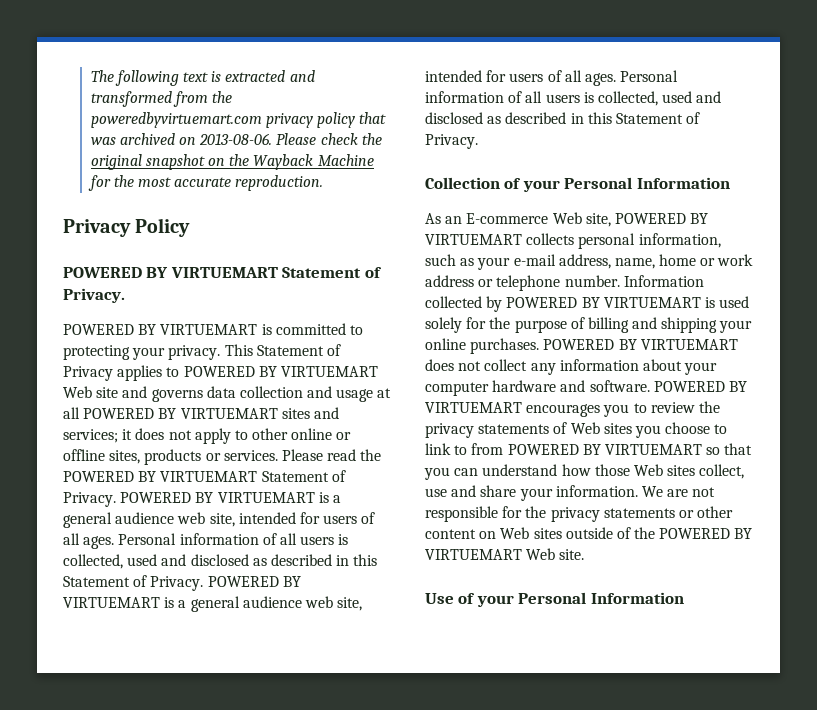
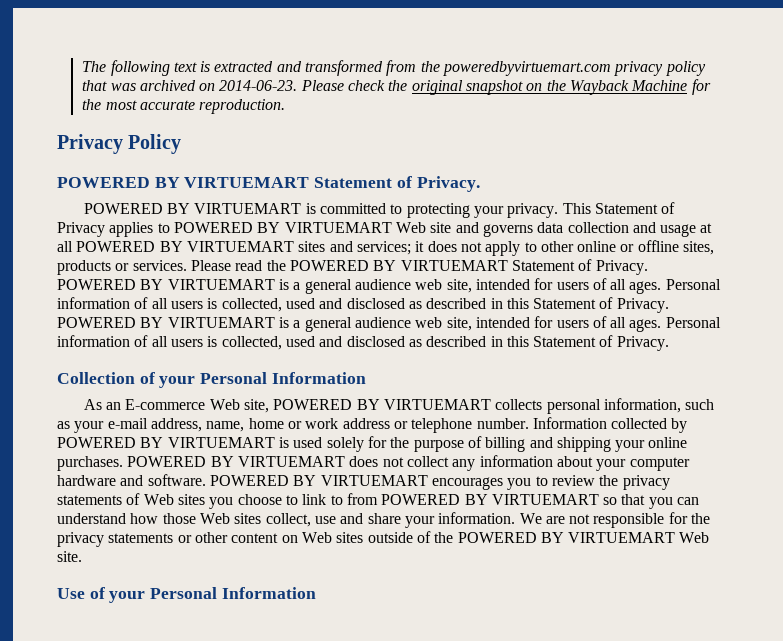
- The following text is extracted and transformed from the poweredbyvirtuemart.com privacy policy that was archived on 2013-08-06.
+ The following text is extracted and transformed from the poweredbyvirtuemart.com privacy policy that was archived on 2014-06-23.

